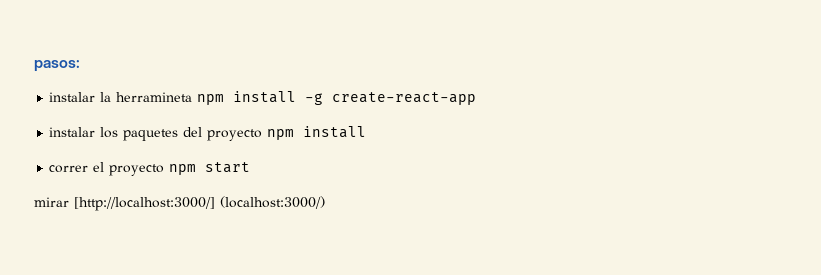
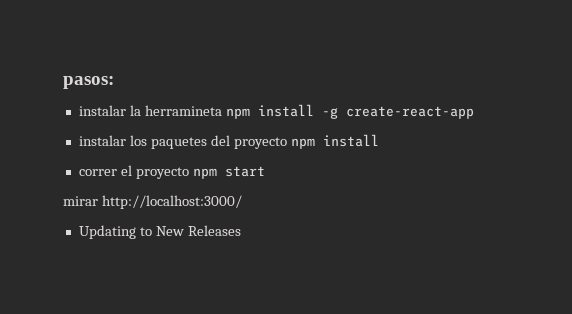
- mirar [http://localhost:3000/] (localhost:3000/)
+ mirar http://localhost:3000/
+ Updating to New Releases

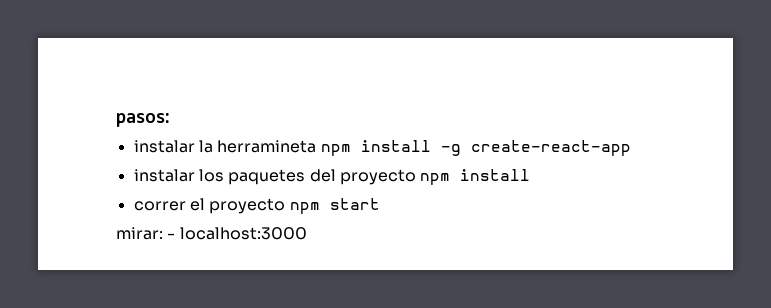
- mirar http://localhost:3000/
- Updating to New Releases
+ mirar: - localhost:3000

